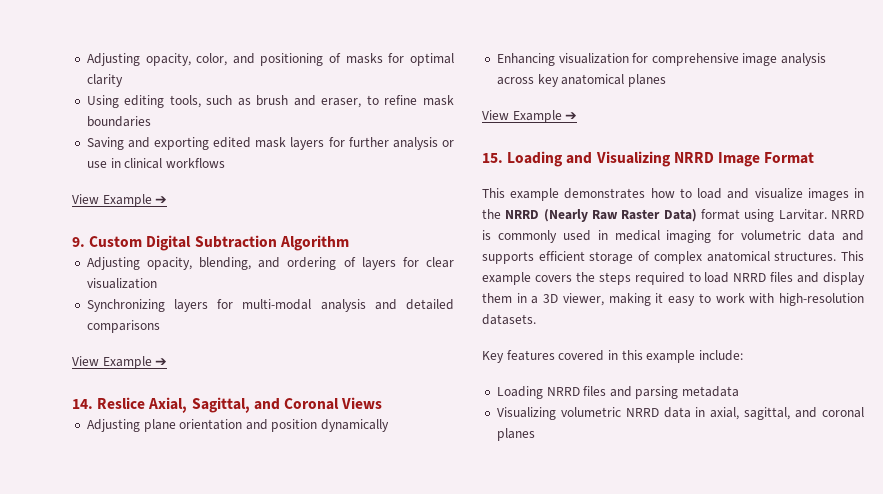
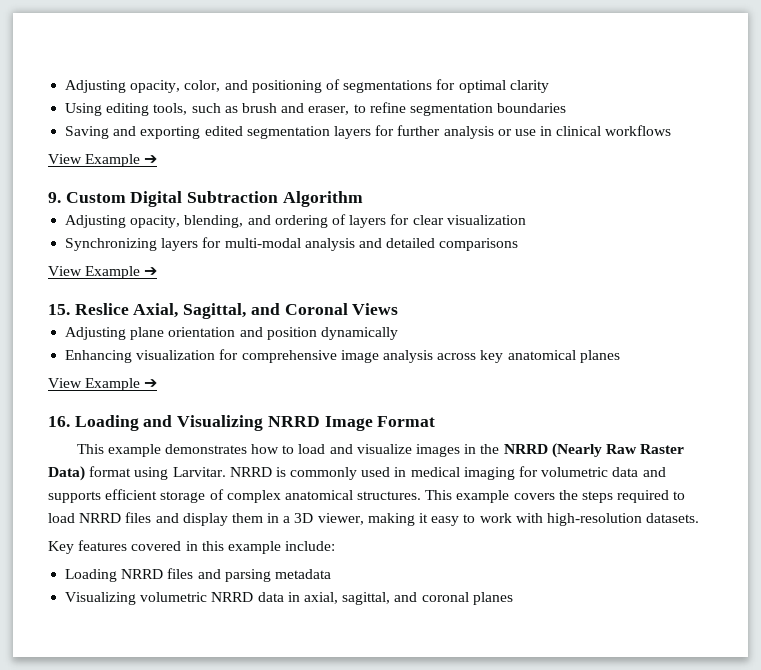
- Adjusting opacity, color, and positioning of masks for optimal clarity
+ Adjusting opacity, color, and positioning of segmentations for optimal clarity
- Using editing tools, such as brush and eraser, to refine mask boundaries
+ Using editing tools, such as brush and eraser, to refine segmentation boundaries
- Saving and exporting edited mask layers for further analysis or use in clinical workflows
+ Saving and exporting edited segmentation layers for further analysis or use in clinical workflows
- 14. Reslice Axial, Sagittal, and Coronal Views
+ 15. Reslice Axial, Sagittal, and Coronal Views
- 15. Loading and Visualizing NRRD Image Format
+ 16. Loading and Visualizing NRRD Image Format

